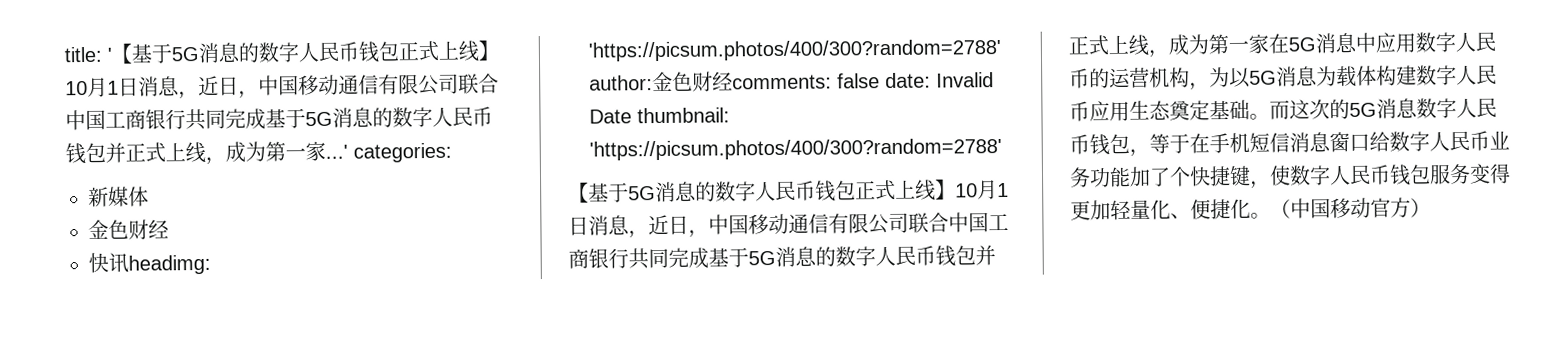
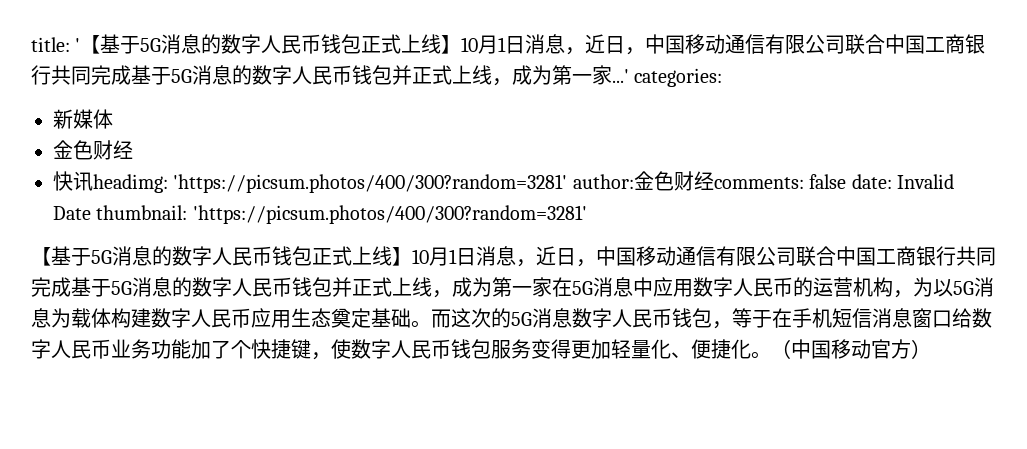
- 快讯headimg: 'https://picsum.photos/400/300?random=2788' author:金色财经comments: false date: Invalid Date thumbnail: 'https://picsum.photos/400/300?random=2788'
+ 快讯headimg: 'https://picsum.photos/400/300?random=3281' author:金色财经comments: false date: Invalid Date thumbnail: 'https://picsum.photos/400/300?random=3281'

